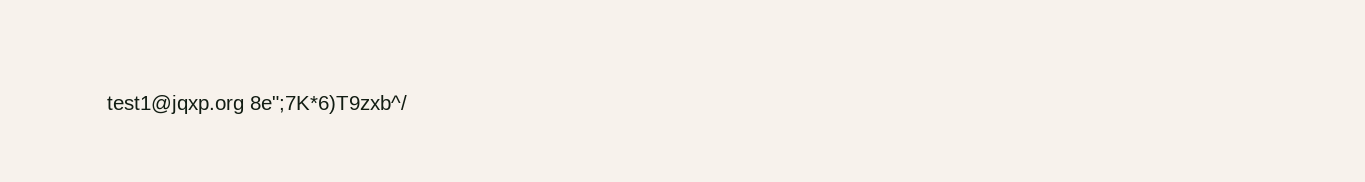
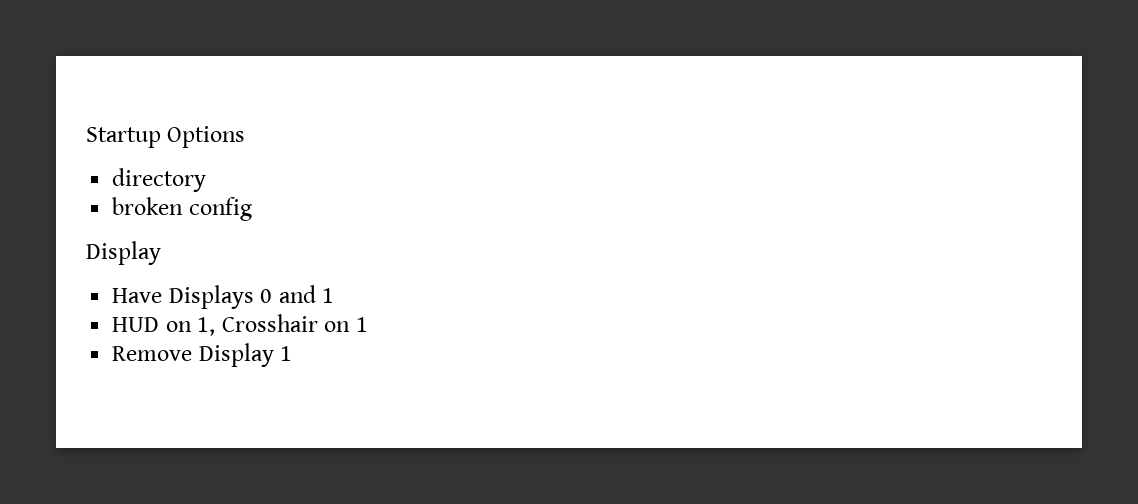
- test1@jqxp.org 8e";7K*6)T9zxb^/
+ Startup Options
+ directory
+ broken config
+ Display
+ Have Displays 0 and 1
+ HUD on 1, Crosshair on 1
+ Remove Display 1

